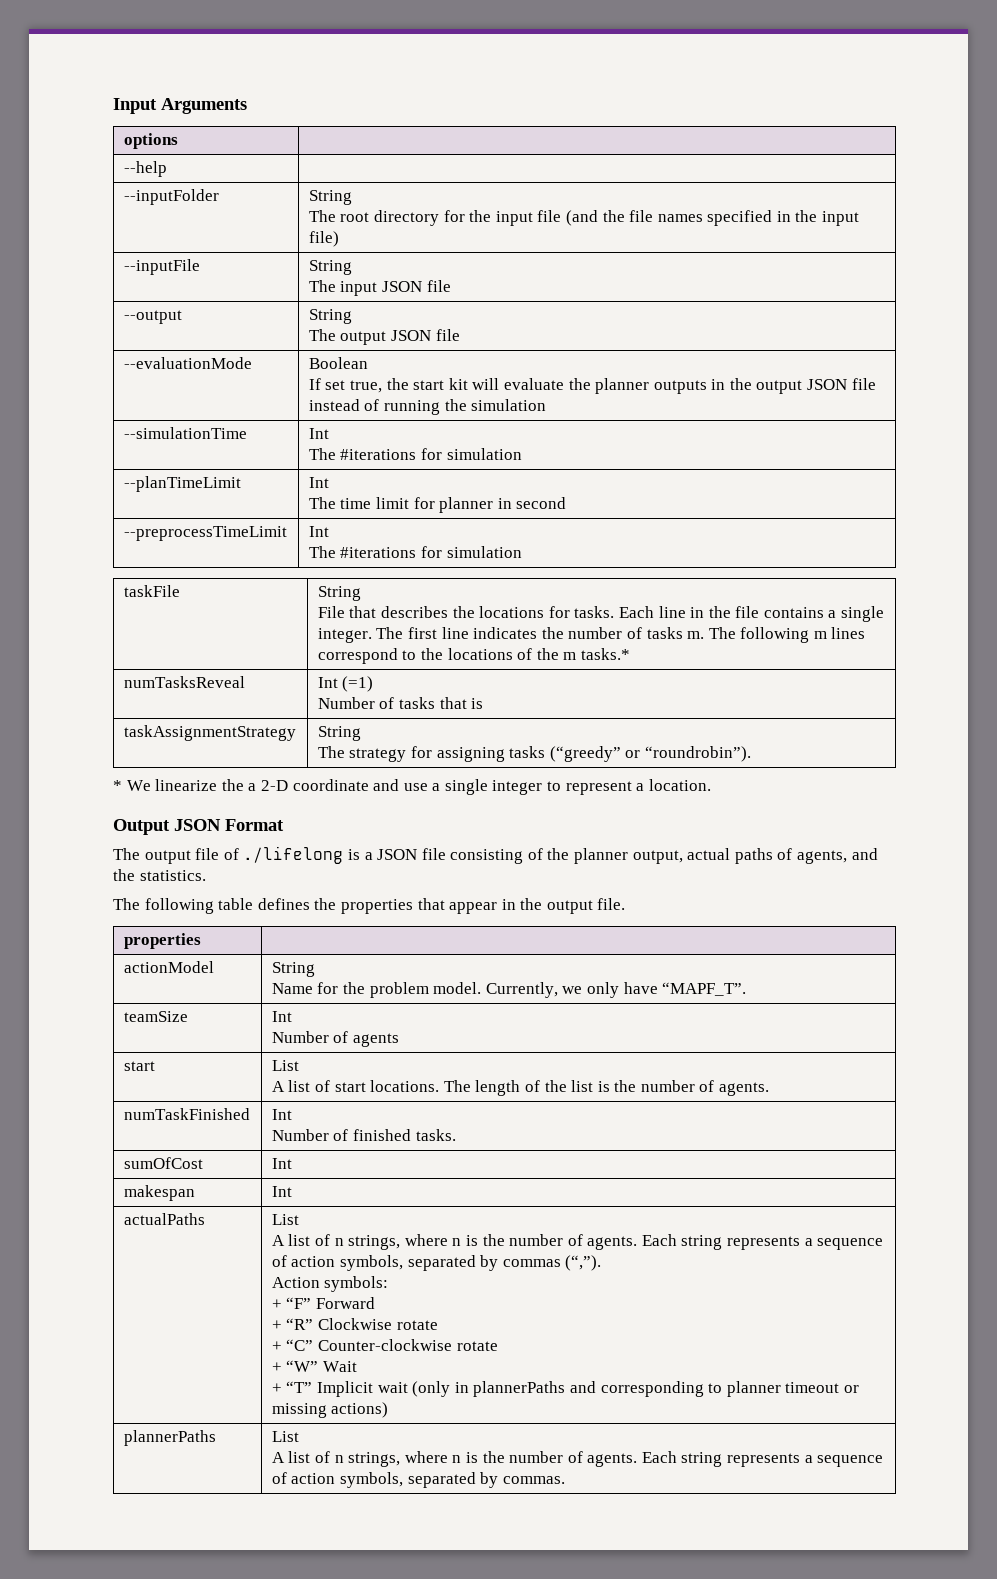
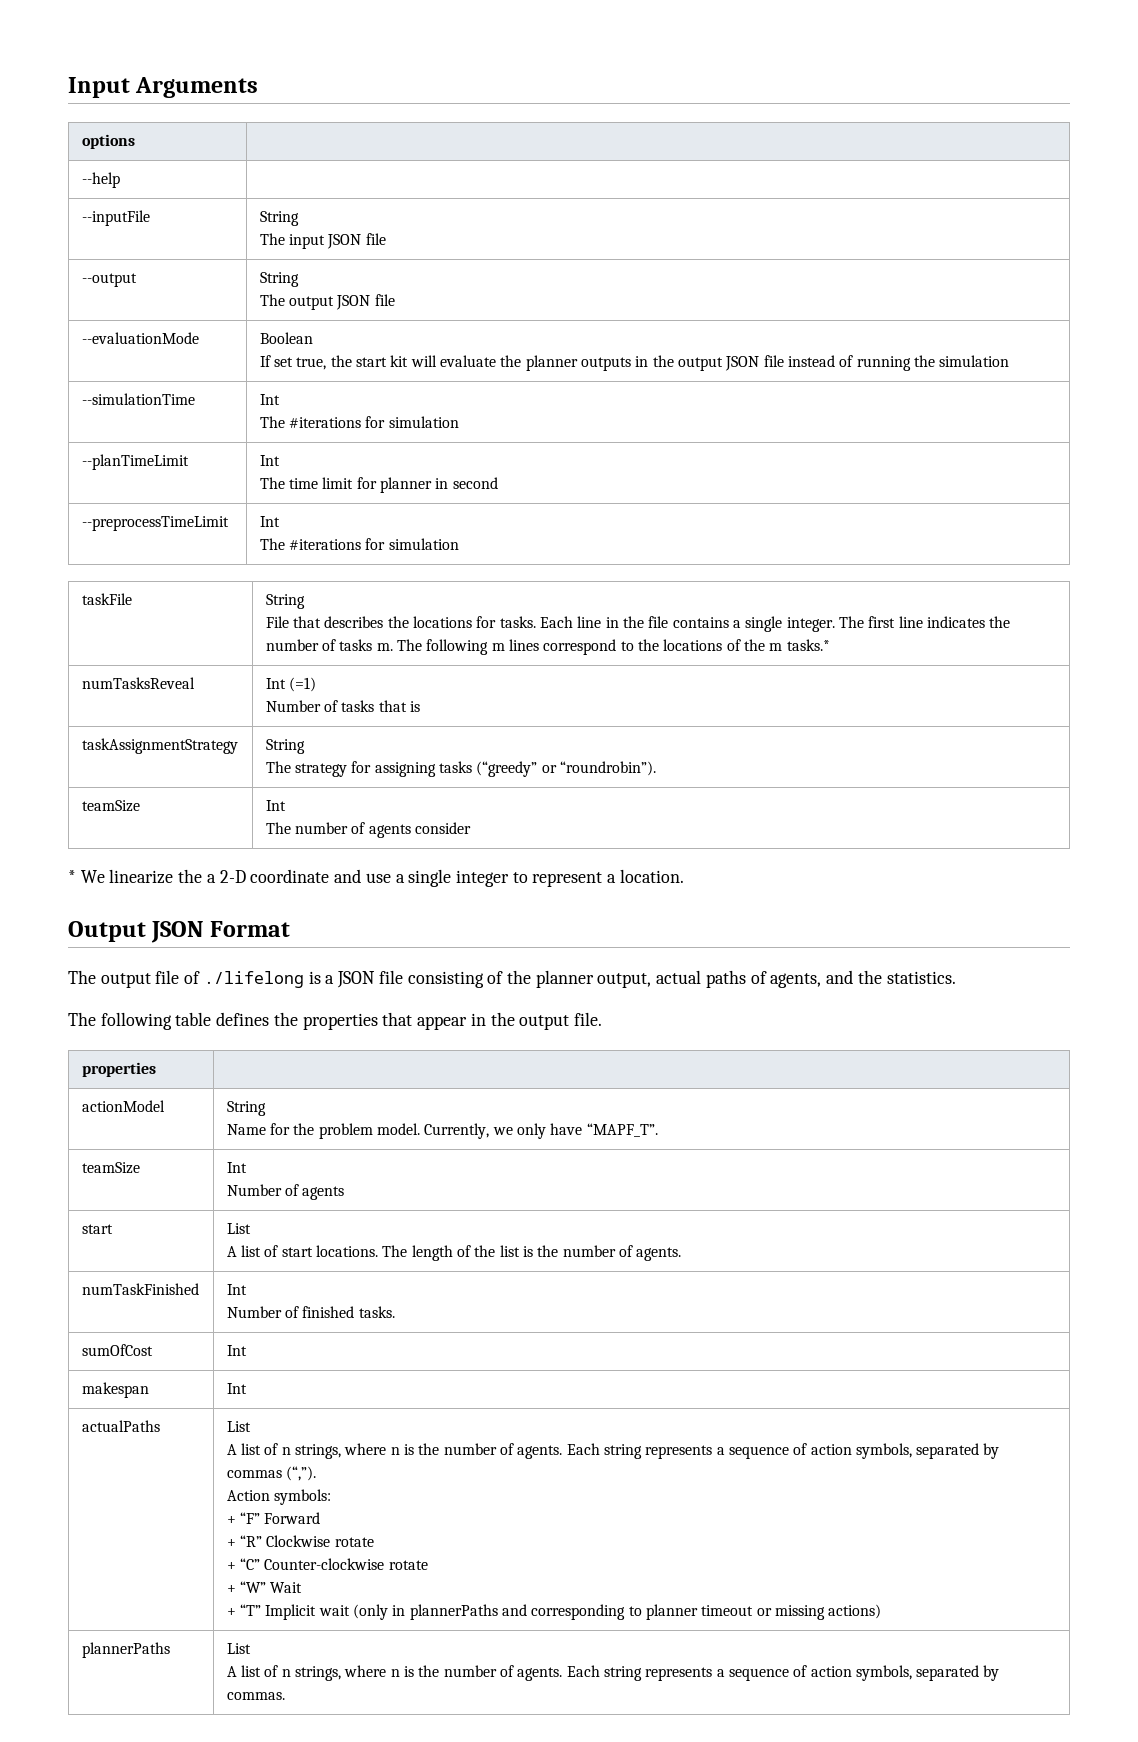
- --inputFolder | String
- The root directory for the input file (and the file names specified in the input file)
  taskAssignmentStrategy | String
  The strategy for assigning tasks (“greedy” or “roundrobin”).
+ teamSize | Int
+ The number of agents consider

